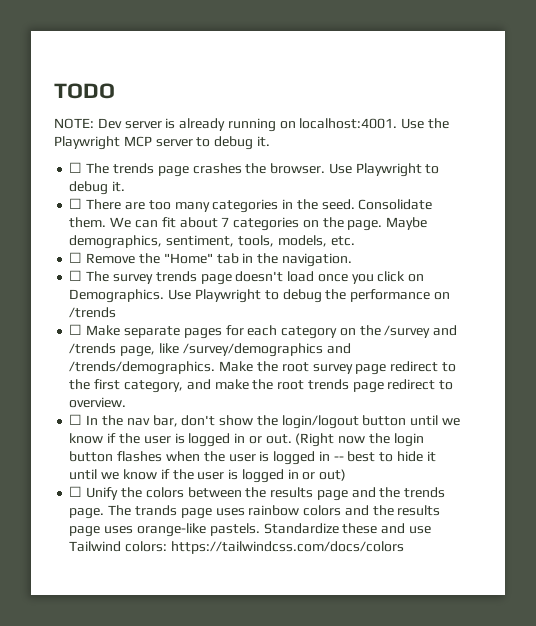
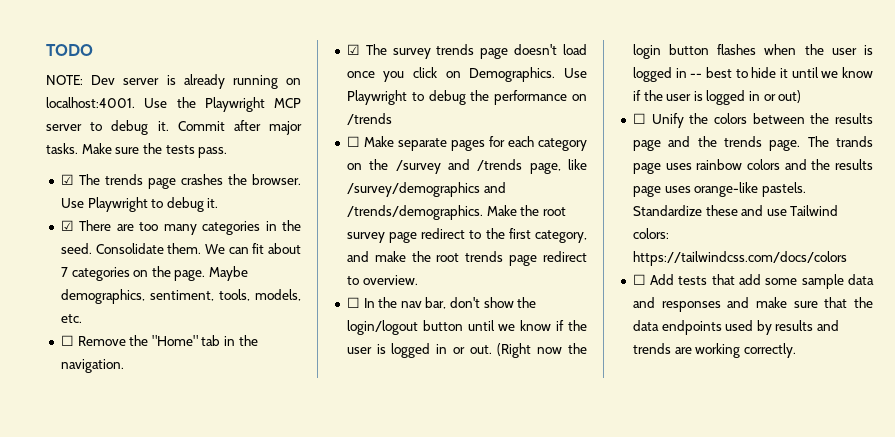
- Use the Playwright MCP server to debug it.
- ☐ The trends page crashes the browser.
+ Use the Playwright MCP server to debug it. Commit after major tasks. Make sure the tests pass.
+ ☑ The trends page crashes the browser.
- ☐ There are too many categories in the seed.
+ ☑ There are too many categories in the seed.
- ☐ The survey trends page doesn't load once you click on Demographics.
+ ☑ The survey trends page doesn't load once you click on Demographics.
+ ☐ Add tests that add some sample data and responses and make sure that the data endpoints used by results and trends are working correctly.

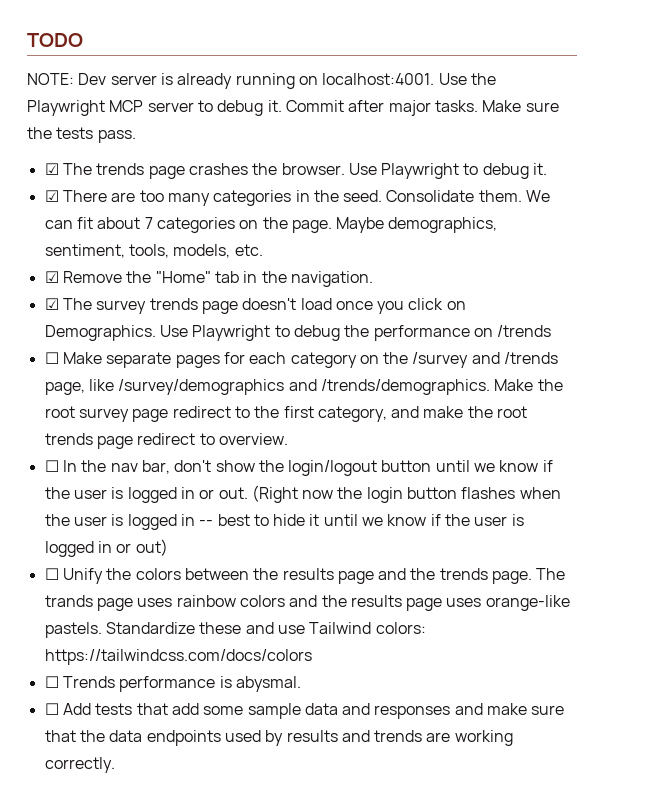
- ☐ Remove the "Home" tab in the navigation.
+ ☑ Remove the "Home" tab in the navigation.
+ ☐ Trends performance is abysmal.

